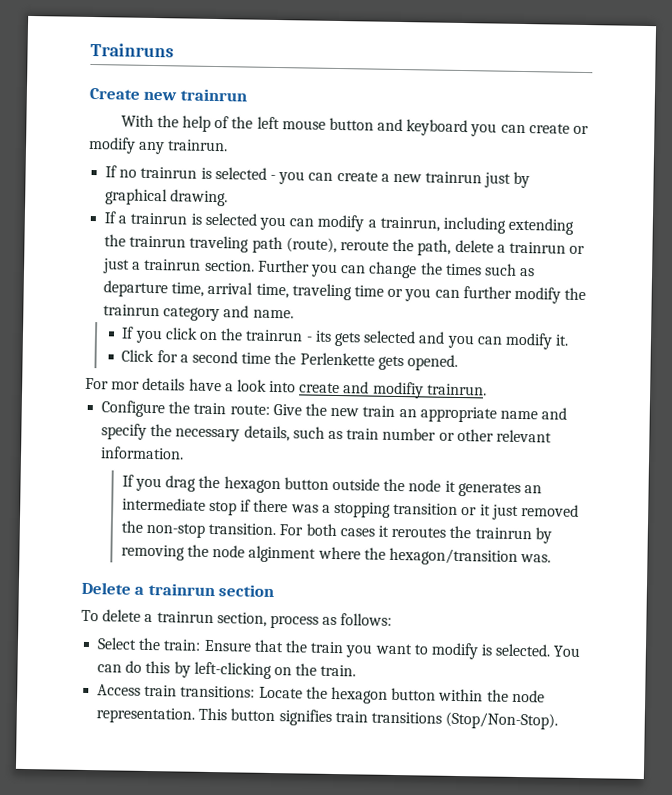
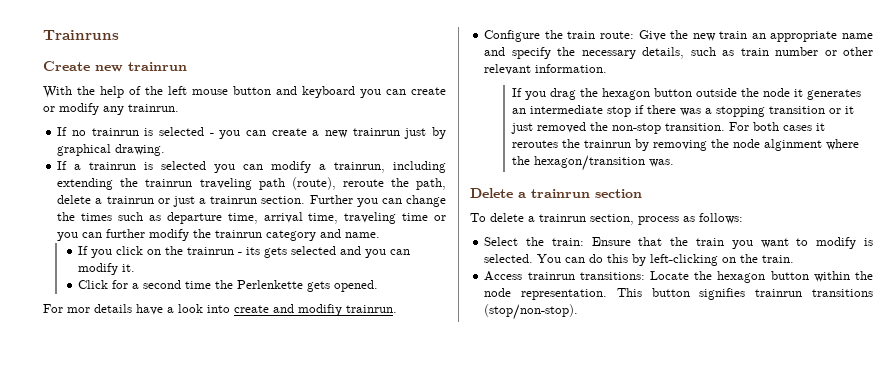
- Access train transitions: Locate the hexagon button within the node representation.
+ Access trainrun transitions: Locate the hexagon button within the node representation.
- This button signifies train transitions (Stop/Non-Stop).
+ This button signifies trainrun transitions (stop/non-stop).

